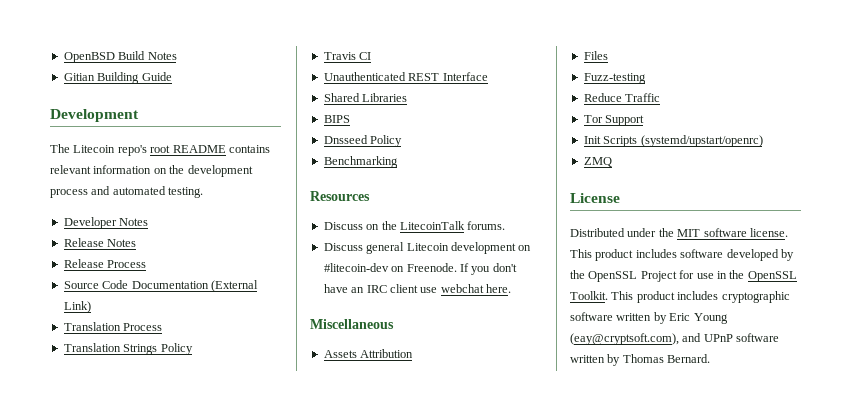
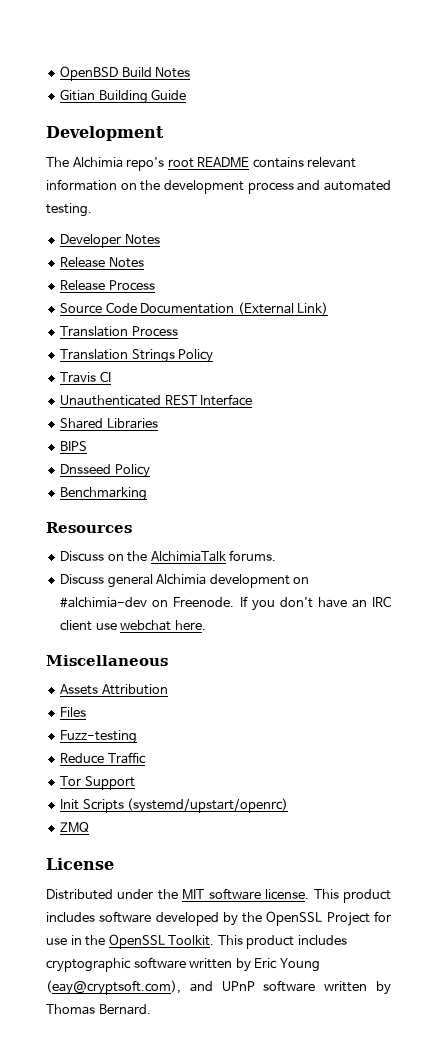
- The Litecoin repo's root README contains relevant information on the development process and automated testing.
+ The Alchimia repo's root README contains relevant information on the development process and automated testing.
- Discuss on the LitecoinTalk forums.
+ Discuss on the AlchimiaTalk forums.
- Discuss general Litecoin development on #litecoin-dev on Freenode.
+ Discuss general Alchimia development on #alchimia-dev on Freenode.

